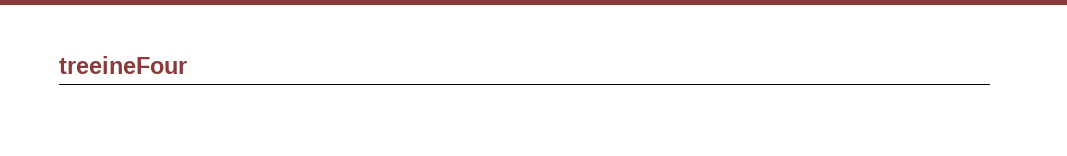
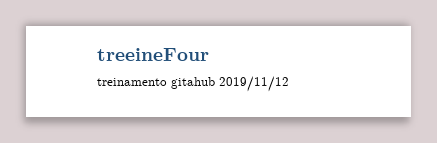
+ treinamento gitahub 2019/11/12

